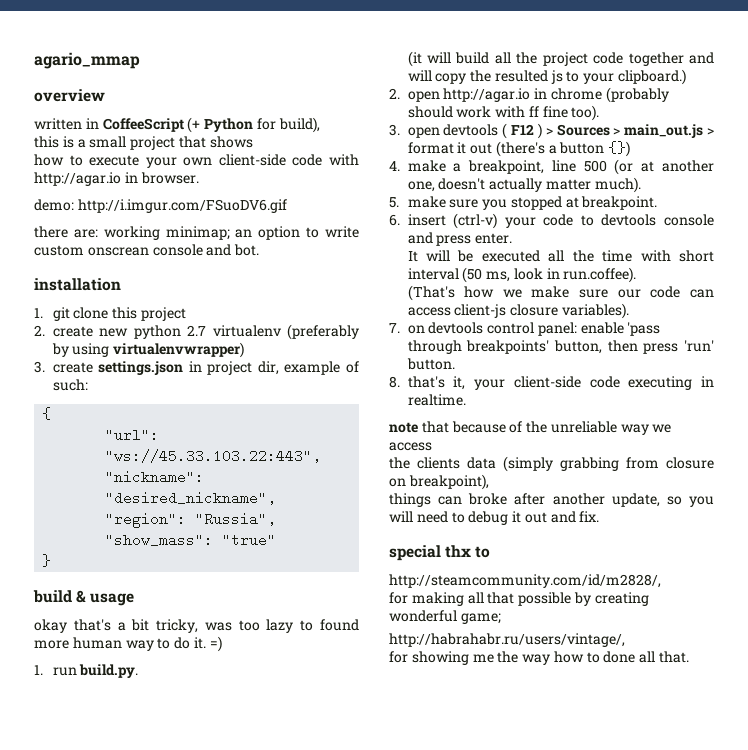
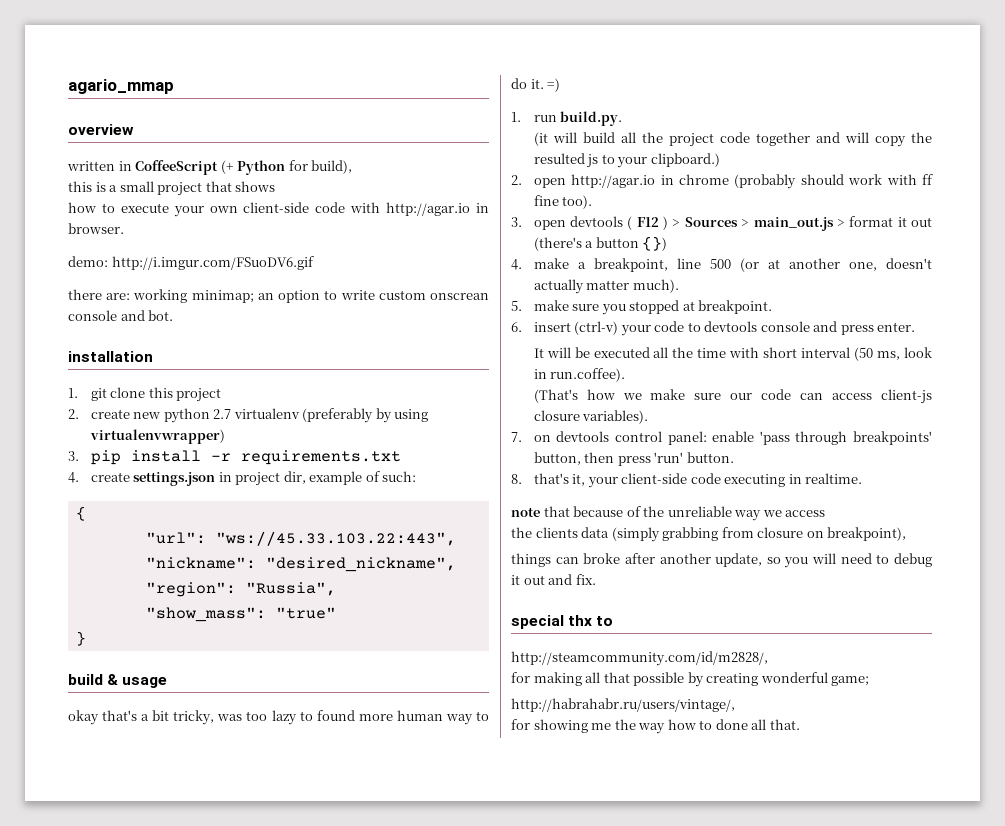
- 3. create settings.json in project dir, example of such:
+ 3. pip install -r requirements.txt
+ 4. create settings.json in project dir, example of such:

